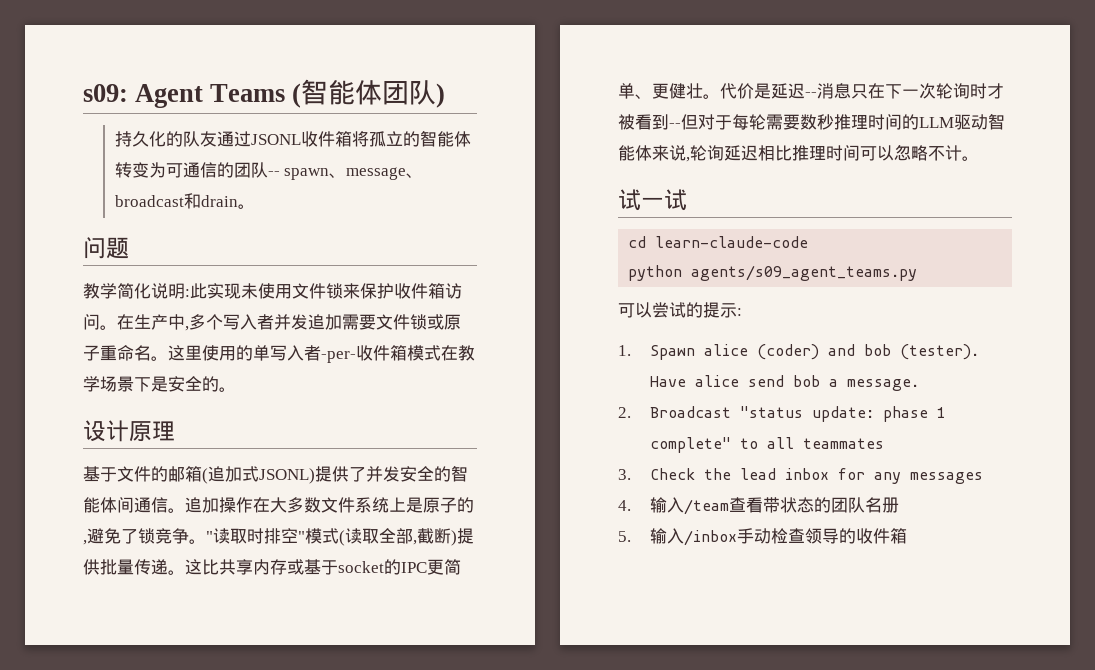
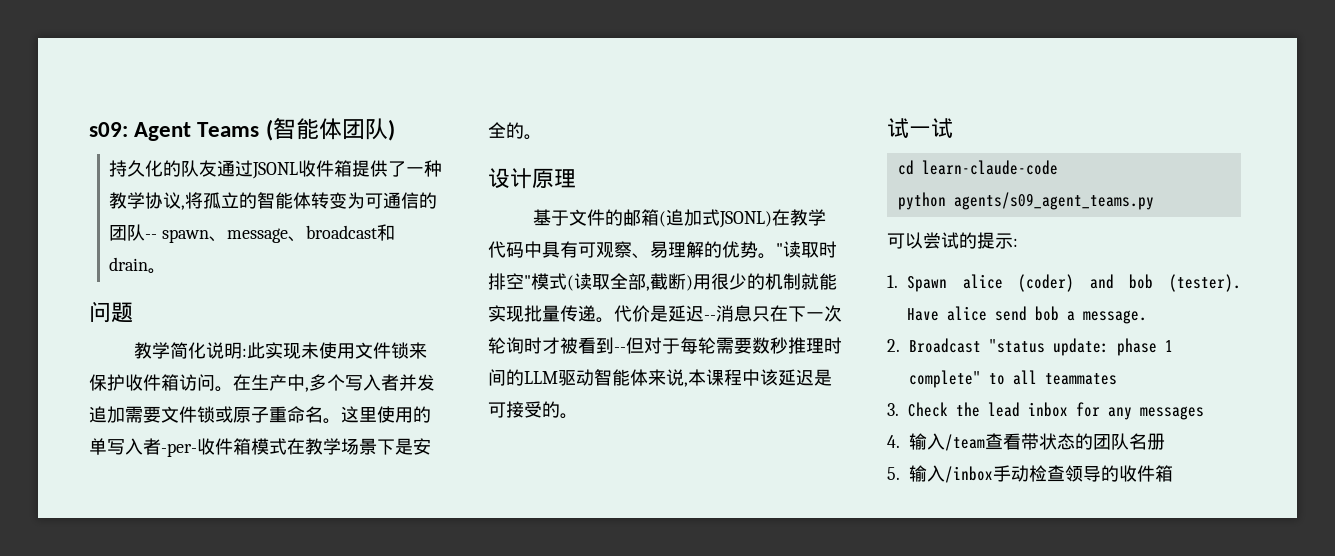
- 持久化的队友通过JSONL收件箱将孤立的智能体转变为可通信的团队-- spawn、message、broadcast和drain。
+ 持久化的队友通过JSONL收件箱提供了一种教学协议,将孤立的智能体转变为可通信的团队-- spawn、message、broadcast和drain。
- 基于文件的邮箱(追加式JSONL)提供了并发安全的智能体间通信。追加操作在大多数文件系统上是原子的,避免了锁竞争。
+ 基于文件的邮箱(追加式JSONL)在教学代码中具有可观察、易理解的优势。
- "读取时排空"模式(读取全部,截断)提供批量传递。这比共享内存或基于socket的IPC更简单、更健壮。
+ "读取时排空"模式(读取全部,截断)用很少的机制就能实现批量传递。
- 代价是延迟--消息只在下一次轮询时才被看到--但对于每轮需要数秒推理时间的LLM驱动智能体来说,轮询延迟相比推理时间可以忽略不计。
+ 代价是延迟--消息只在下一次轮询时才被看到--但对于每轮需要数秒推理时间的LLM驱动智能体来说,本课程中该延迟是可接受的。

